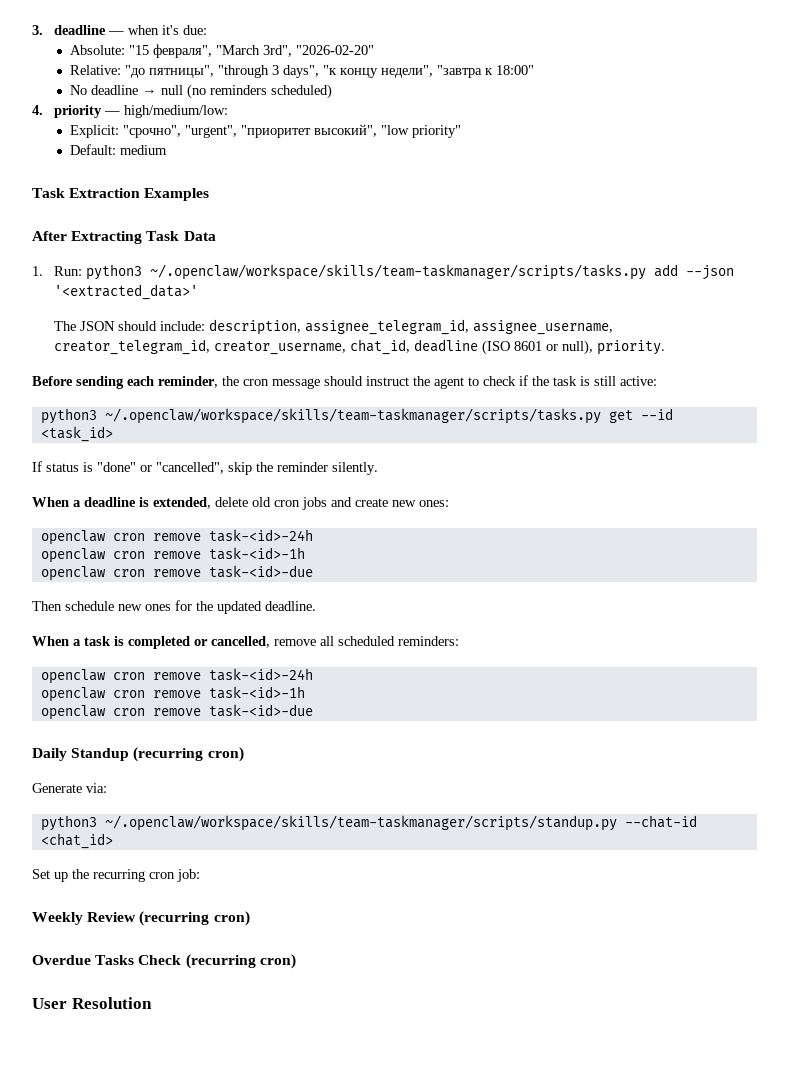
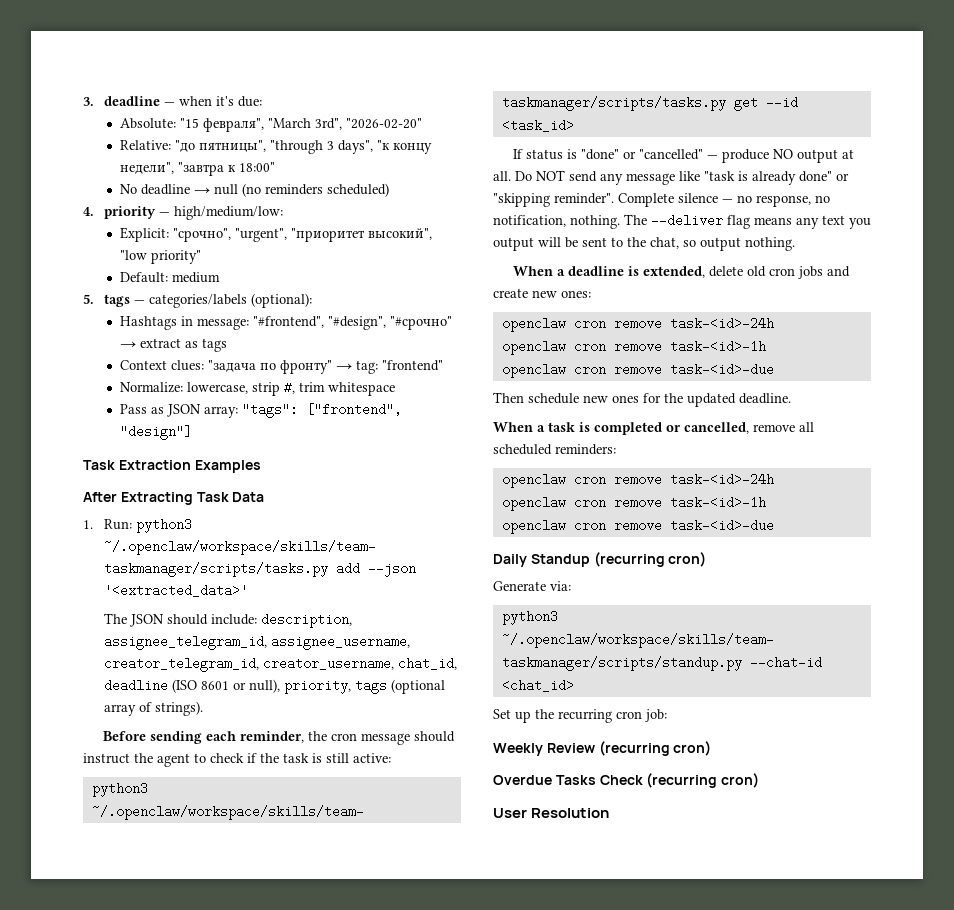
+ 5. tags — categories/labels (optional):
+ Hashtags in message: "#frontend", "#design", "#срочно" → extract as tags
+ Context clues: "задача по фронту" → tag: "frontend"
+ Normalize: lowercase, strip #, trim whitespace
+ Pass as JSON array: "tags": ["frontend", "design"]
- The JSON should include: description, assignee_telegram_id, assignee_username, creator_telegram_id, creator_username, chat_id, deadline (ISO 8601 or null), priority.
+ The JSON should include: description, assignee_telegram_id, assignee_username, creator_telegram_id, creator_username, chat_id, deadline (ISO 8601 or null), priority, tags (optional array of strings).
- If status is "done" or "cancelled", skip the reminder silently.
+ If status is "done" or "cancelled" — produce NO output at all. Do NOT send any message like "task is already done" or "skipping reminder". Complete silence — no response, no notification, nothing. The --deliver flag means any text you output will be sent to the chat, so output nothing.

